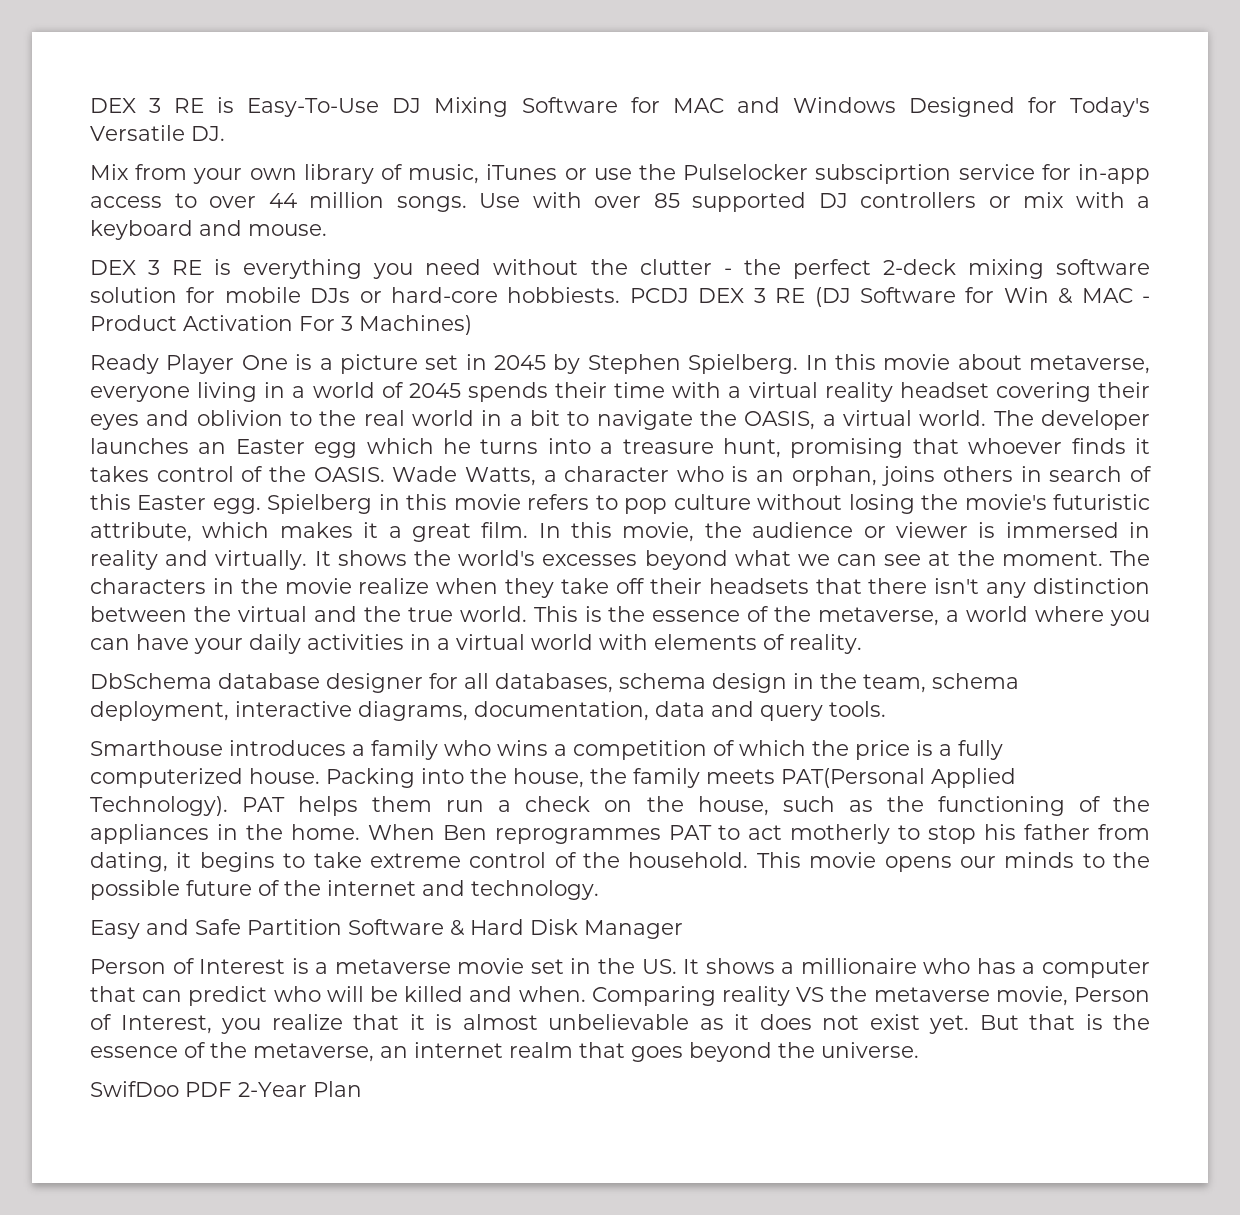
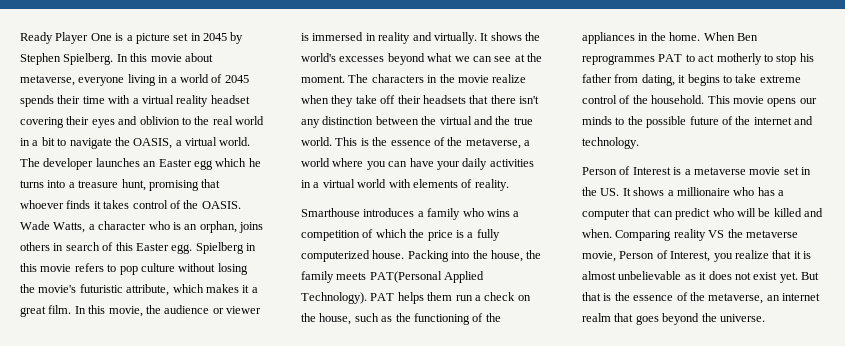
- DEX 3 RE is Easy-To-Use DJ Mixing Software for MAC and Windows Designed for Today's Versatile DJ.
- Mix from your own library of music, iTunes or use the Pulselocker subsciprtion service for in-app access to over 44 million songs. Use with over 85 supported DJ controllers or mix with a keyboard and mouse.
- DEX 3 RE is everything you need without the clutter - the perfect 2-deck mixing software solution for mobile DJs or hard-core hobbiests. PCDJ DEX 3 RE (DJ Software for Win & MAC - Product Activation For 3 Machines)
- DbSchema database designer for all databases, schema design in the team, schema deployment, interactive diagrams, documentation, data and query tools.
- Easy and Safe Partition Software & Hard Disk Manager
- SwifDoo PDF 2-Year Plan

